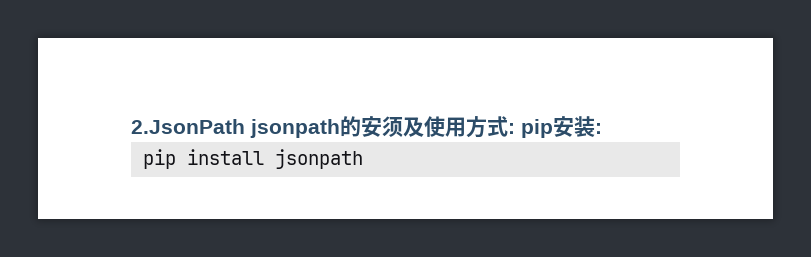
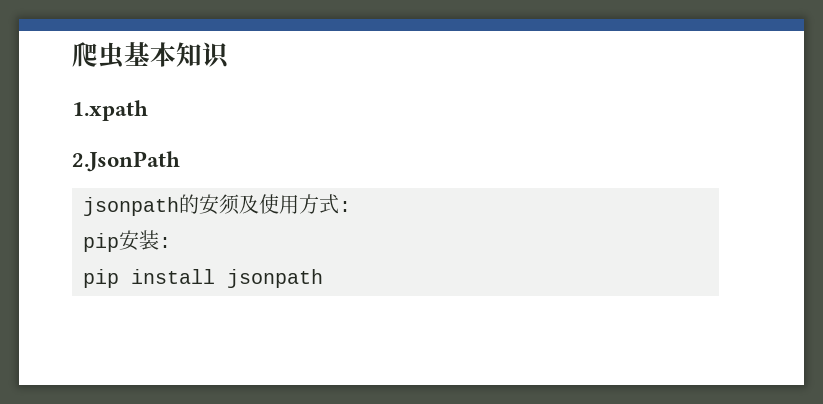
+ 爬虫基本知识
+ 1.xpath
- 2.JsonPath jsonpath的安须及使用方式: pip安装:
+ 2.JsonPath
+ jsonpath的安须及使用方式:
+ pip安装:

